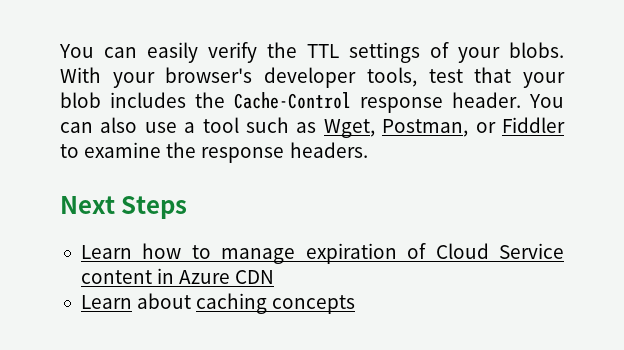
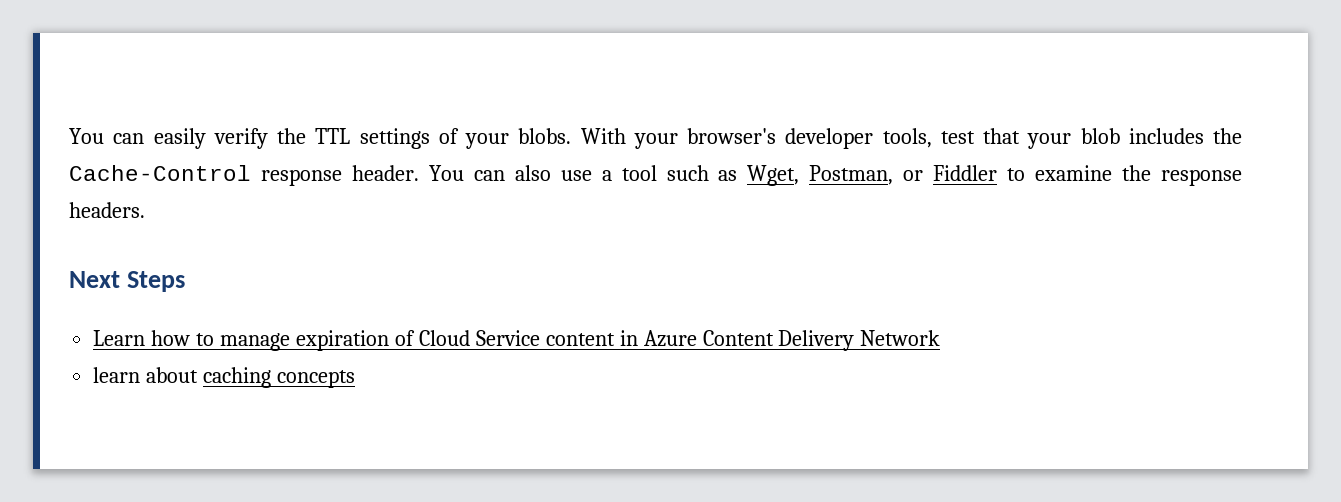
- Learn how to manage expiration of Cloud Service content in Azure CDN
- Learn about caching concepts
+ Learn how to manage expiration of Cloud Service content in Azure Content Delivery Network
+ learn about caching concepts

